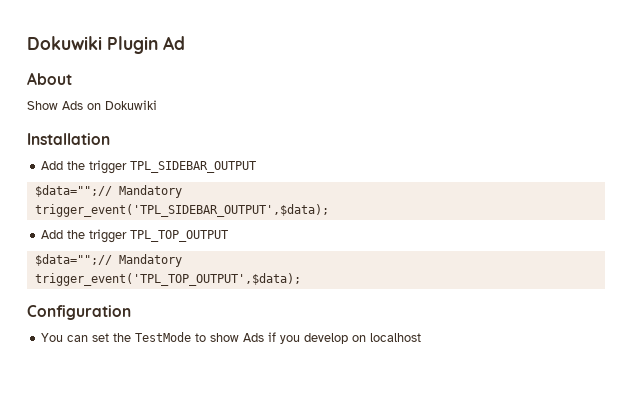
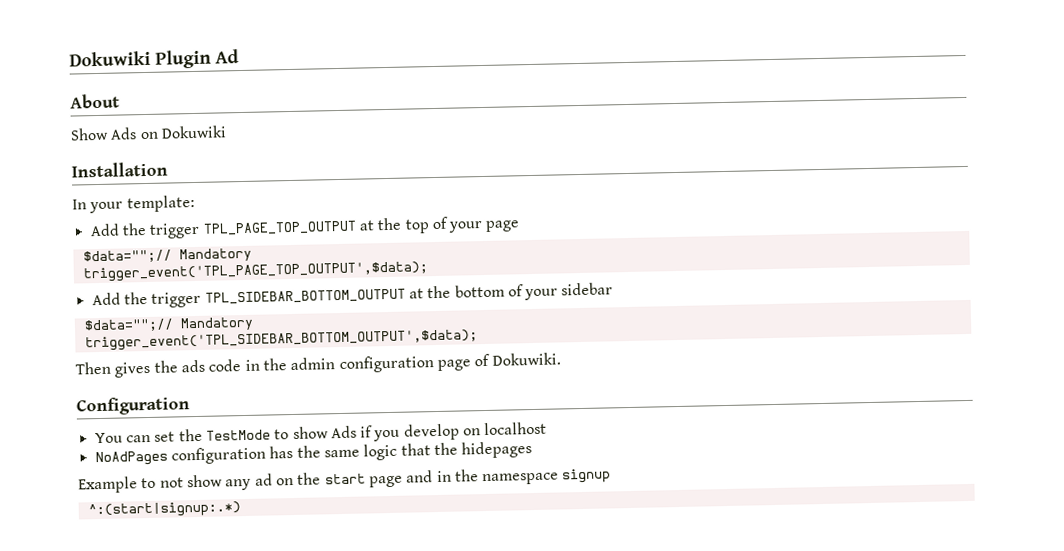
- Add the trigger TPL_SIDEBAR_OUTPUT
+ In your template:
+ Add the trigger TPL_PAGE_TOP_OUTPUT at the top of your page
  $data="";// Mandatory
- trigger_event('TPL_SIDEBAR_OUTPUT',$data);
- Add the trigger TPL_TOP_OUTPUT
+ trigger_event('TPL_PAGE_TOP_OUTPUT',$data);
+ Add the trigger TPL_SIDEBAR_BOTTOM_OUTPUT at the bottom of your sidebar
  $data="";// Mandatory
- trigger_event('TPL_TOP_OUTPUT',$data);
+ trigger_event('TPL_SIDEBAR_BOTTOM_OUTPUT',$data);
+ Then gives the ads code in the admin configuration page of Dokuwiki.
+ NoAdPages configuration has the same logic that the hidepages
+ Example to not show any ad on the start page and in the namespace signup
+ ^:(start|signup:.*)

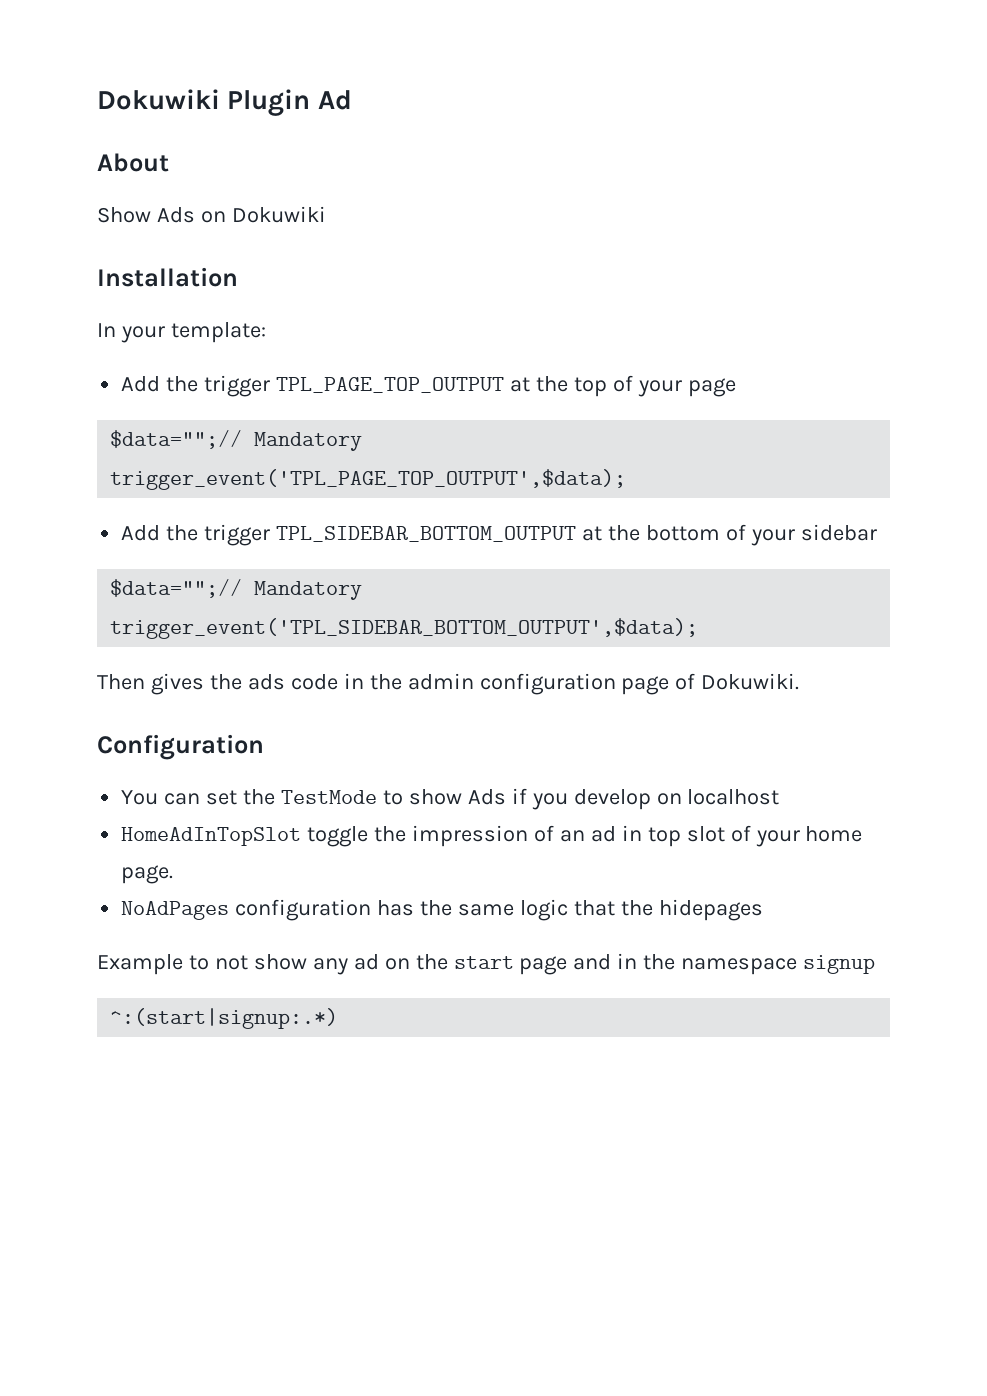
+ HomeAdInTopSlot toggle the impression of an ad in top slot of your home page.

